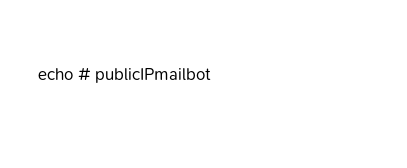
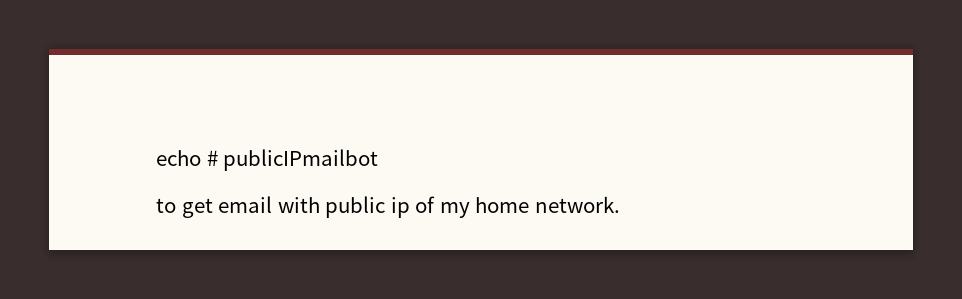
+ to get email with public ip of my home network.

